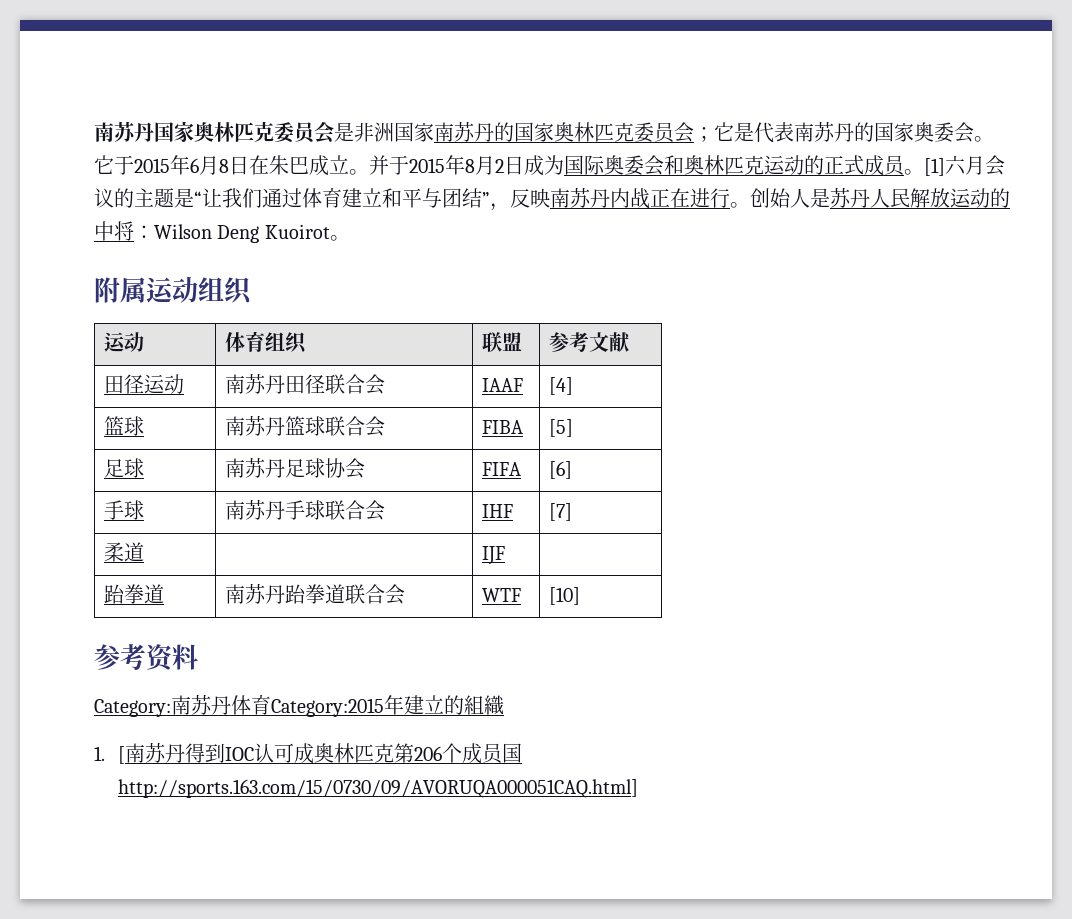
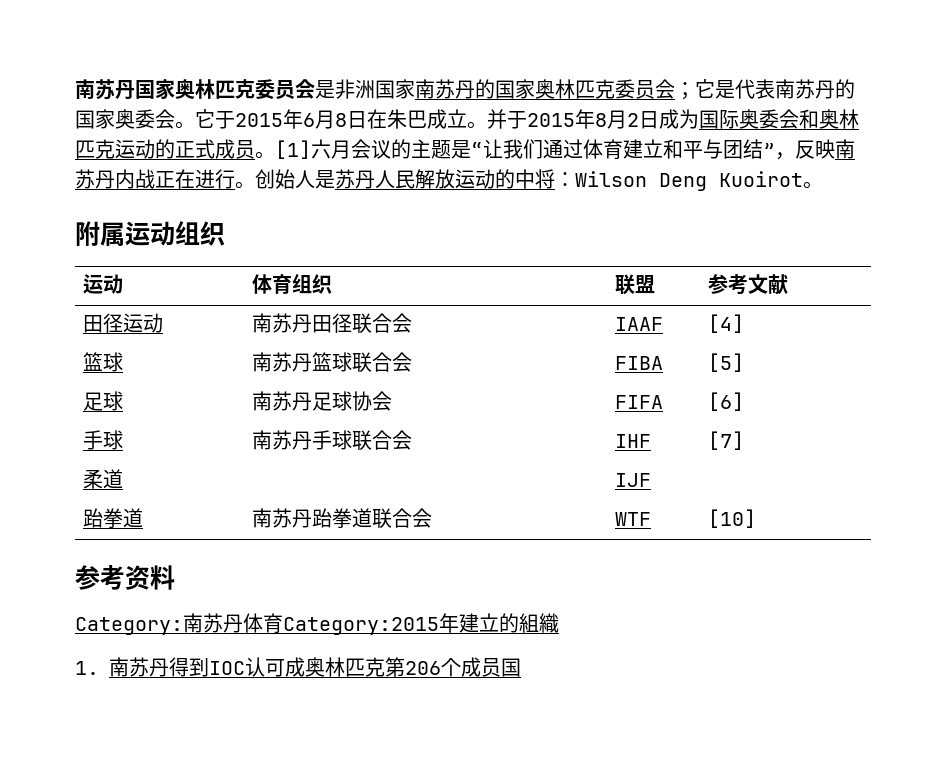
- 1. [南苏丹得到IOC认可成奥林匹克第206个成员国http://sports.163.com/15/0730/09/AVORUQA000051CAQ.html]
+ 1.南苏丹得到IOC认可成奥林匹克第206个成员国

